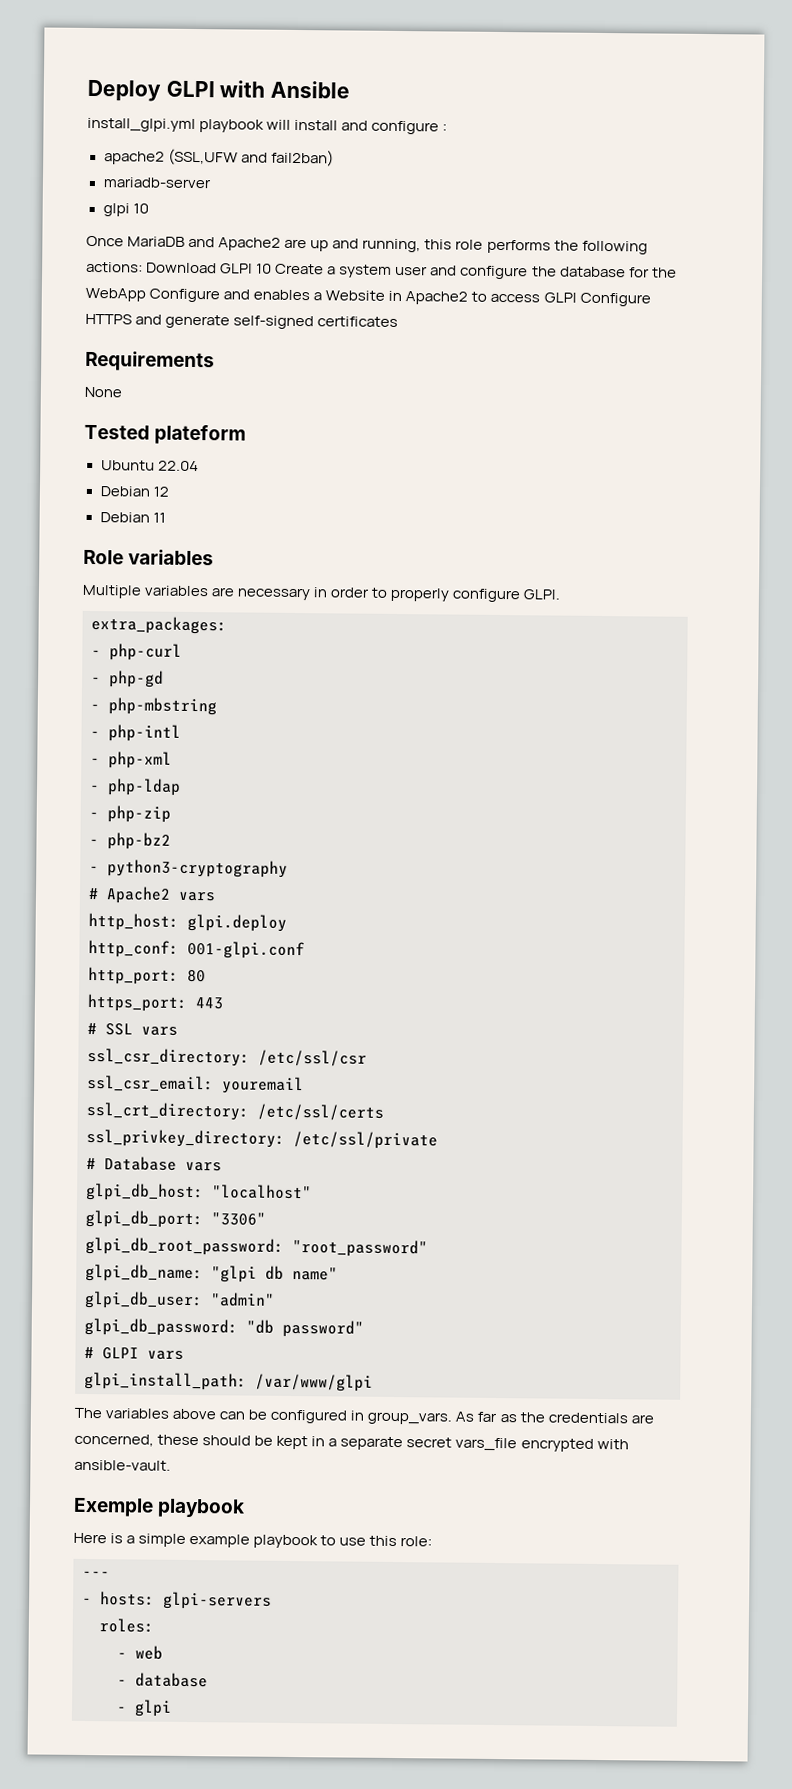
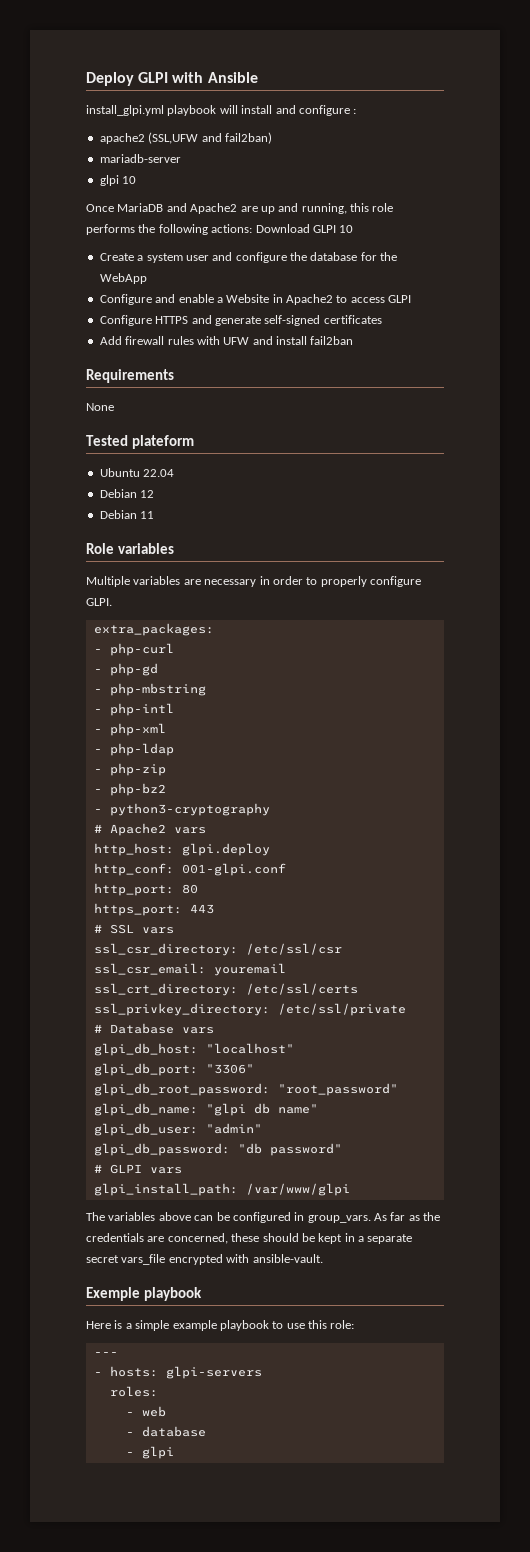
- Once MariaDB and Apache2 are up and running, this role performs the following actions: Download GLPI 10 Create a system user and configure the database for the WebApp Configure and enables a Website in Apache2 to access GLPI Configure HTTPS and generate self-signed certificates
+ Once MariaDB and Apache2 are up and running, this role performs the following actions: Download GLPI 10
+ Create a system user and configure the database for the WebApp
+ Configure and enable a Website in Apache2 to access GLPI
+ Configure HTTPS and generate self-signed certificates
+ Add firewall rules with UFW and install fail2ban

